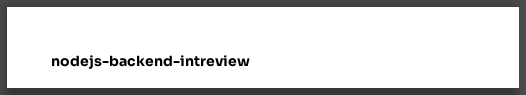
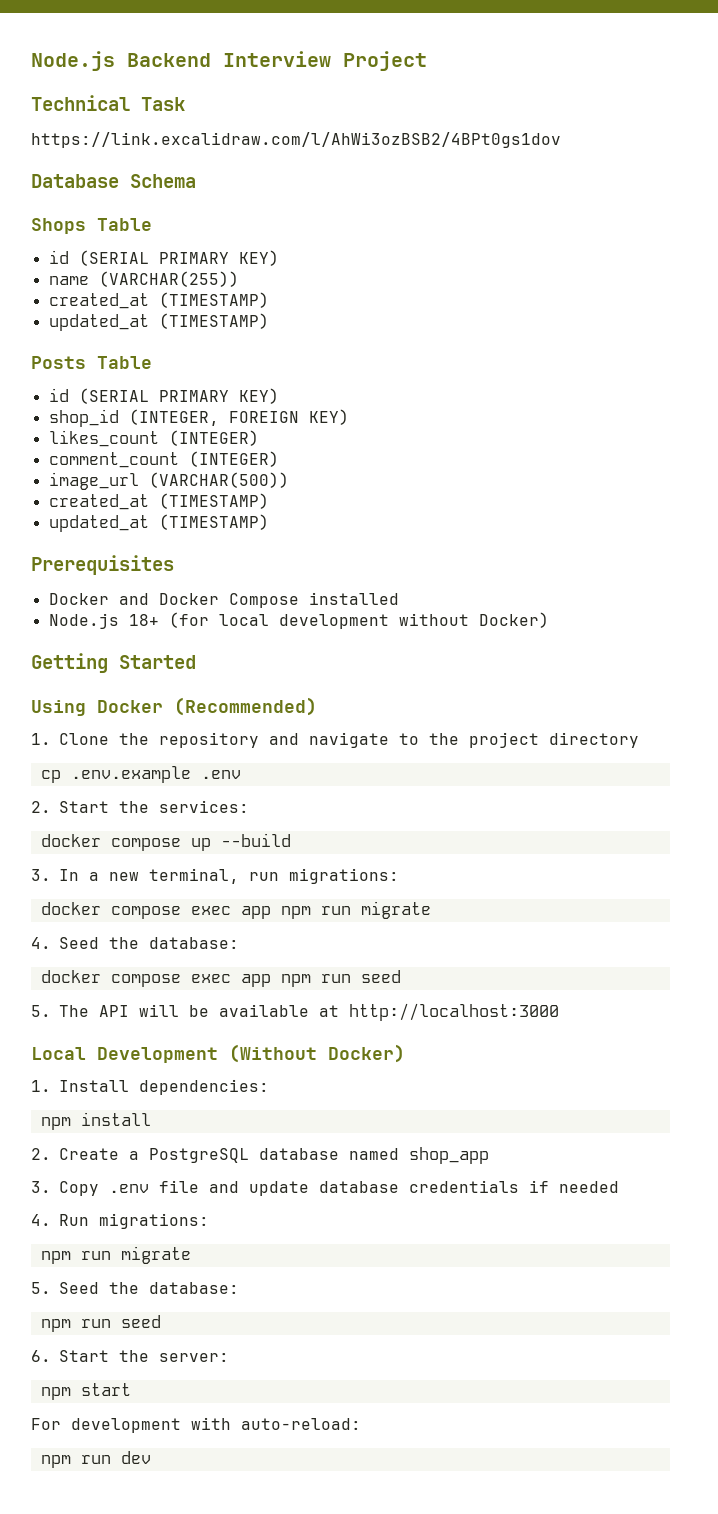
- nodejs-backend-intreview
+ Node.js Backend Interview Project
+ Technical Task
+ https://link.excalidraw.com/l/AhWi3ozBSB2/4BPt0gs1dov
+ Database Schema
+ Shops Table
+ id (SERIAL PRIMARY KEY)
+ name (VARCHAR(255))
+ created_at (TIMESTAMP)
+ updated_at (TIMESTAMP)
+ Posts Table
+ id (SERIAL PRIMARY KEY)
+ shop_id (INTEGER, FOREIGN KEY)
+ likes_count (INTEGER)
+ comment_count (INTEGER)
+ image_url (VARCHAR(500))
+ created_at (TIMESTAMP)
+ updated_at (TIMESTAMP)
+ Prerequisites
+ Docker and Docker Compose installed
+ Node.js 18+ (for local development without Docker)
+ Getting Started
+ Using Docker (Recommended)
+ 1. Clone the repository and navigate to the project directory
+ cp .env.example .env
+ 2. Start the services:
+ docker compose up --build
+ 3. In a new terminal, run migrations:
+ docker compose exec app npm run migrate
+ 4. Seed the database:
+ docker compose exec app npm run seed
+ 5. The API will be available at http://localhost:3000
+ Local Development (Without Docker)
+ 1. Install dependencies:
+ npm install
+ 2. Create a PostgreSQL database named shop_app
+ 3. Copy .env file and update database credentials if needed
+ 4. Run migrations:
+ npm run migrate
+ 5. Seed the database:
+ npm run seed
+ 6. Start the server:
+ npm start
+ For development with auto-reload:
+ npm run dev

